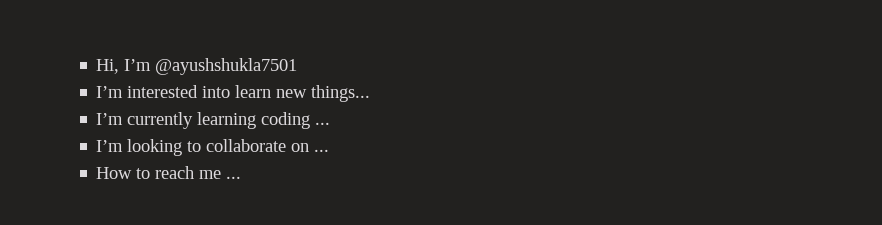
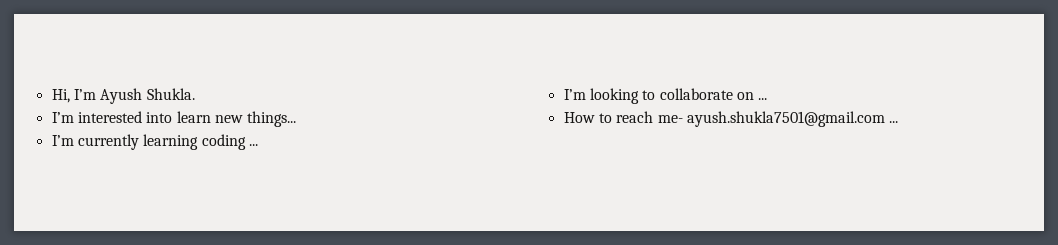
- Hi, I’m @ayushshukla7501
+ Hi, I’m Ayush Shukla.
- How to reach me ...
+ How to reach me- ayush.shukla7501@gmail.com ...

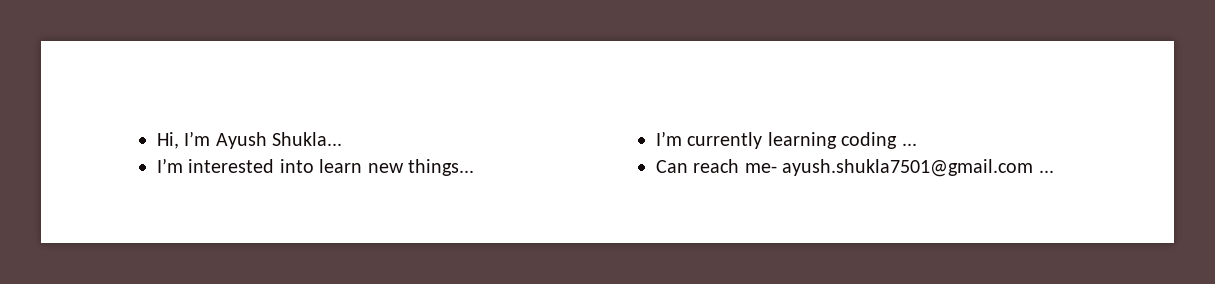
- Hi, I’m Ayush Shukla.
+ Hi, I’m Ayush Shukla...
- I’m looking to collaborate on ...
- How to reach me- ayush.shukla7501@gmail.com ...
+ Can reach me- ayush.shukla7501@gmail.com ...

